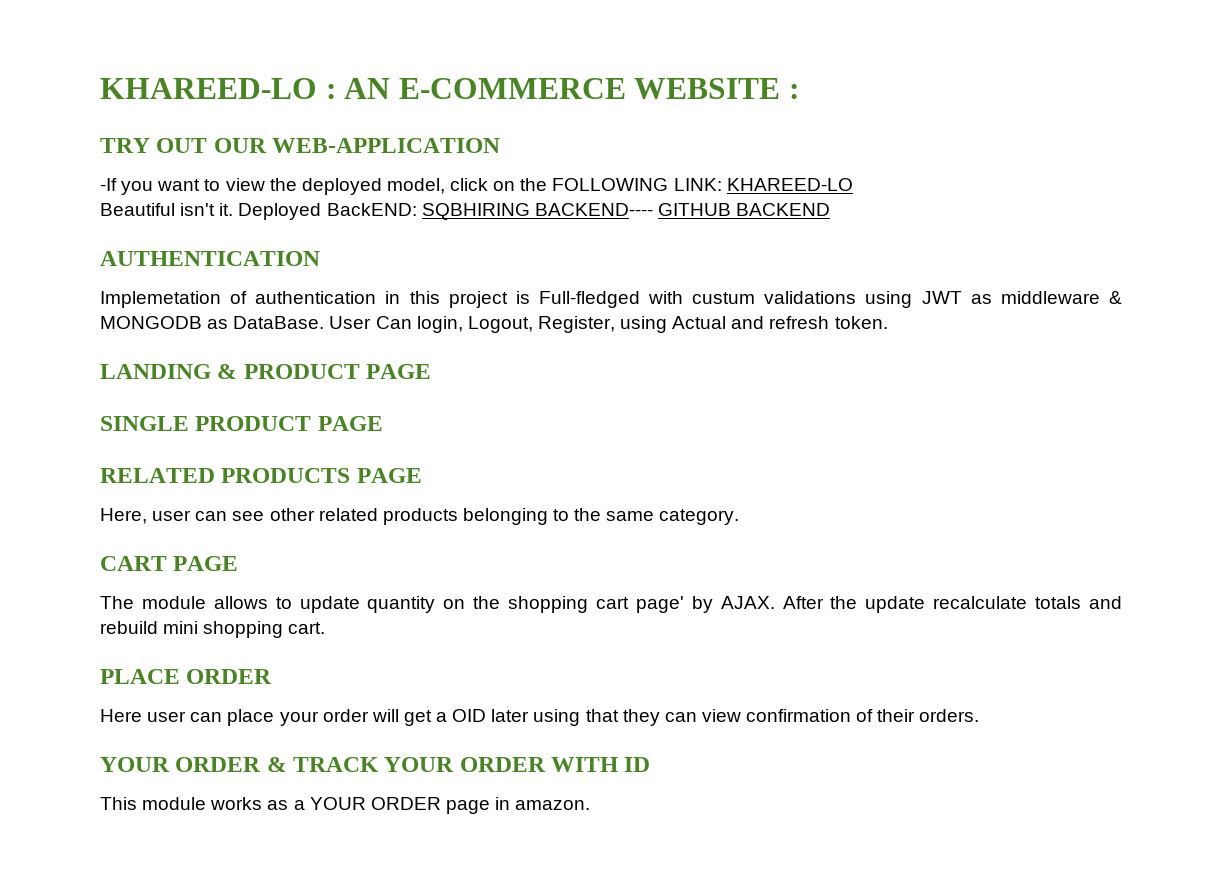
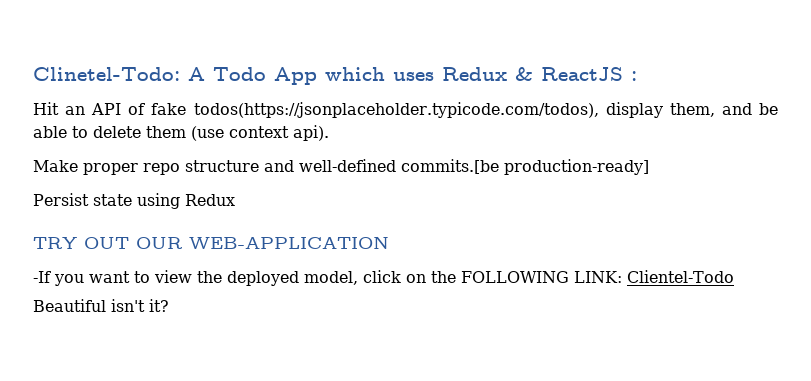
- KHAREED-LO : AN E-COMMERCE WEBSITE :
+ Clinetel-Todo: A Todo App which uses Redux & ReactJS :
+ Hit an API of fake todos(https://jsonplaceholder.typicode.com/todos), display them, and be able to delete them (use context api).
+ Make proper repo structure and well-defined commits.[be production-ready]
+ Persist state using Redux
- -If you want to view the deployed model, click on the FOLLOWING LINK: KHAREED-LO
+ -If you want to view the deployed model, click on the FOLLOWING LINK: Clientel-Todo
- Beautiful isn't it. Deployed BackEND: SQBHIRING BACKEND---- GITHUB BACKEND
- AUTHENTICATION
- Implemetation of authentication in this project is Full-fledged with custum validations using JWT as middleware & MONGODB as DataBase. User Can login, Logout, Register, using Actual and refresh token.
- LANDING & PRODUCT PAGE
- SINGLE PRODUCT PAGE
- RELATED PRODUCTS PAGE
- Here, user can see other related products belonging to the same category.
- CART PAGE
- The module allows to update quantity on the shopping cart page' by AJAX. After the update recalculate totals and rebuild mini shopping cart.
- PLACE ORDER
- Here user can place your order will get a OID later using that they can view confirmation of their orders.
- YOUR ORDER & TRACK YOUR ORDER WITH ID
- This module works as a YOUR ORDER page in amazon.
+ Beautiful isn't it?

